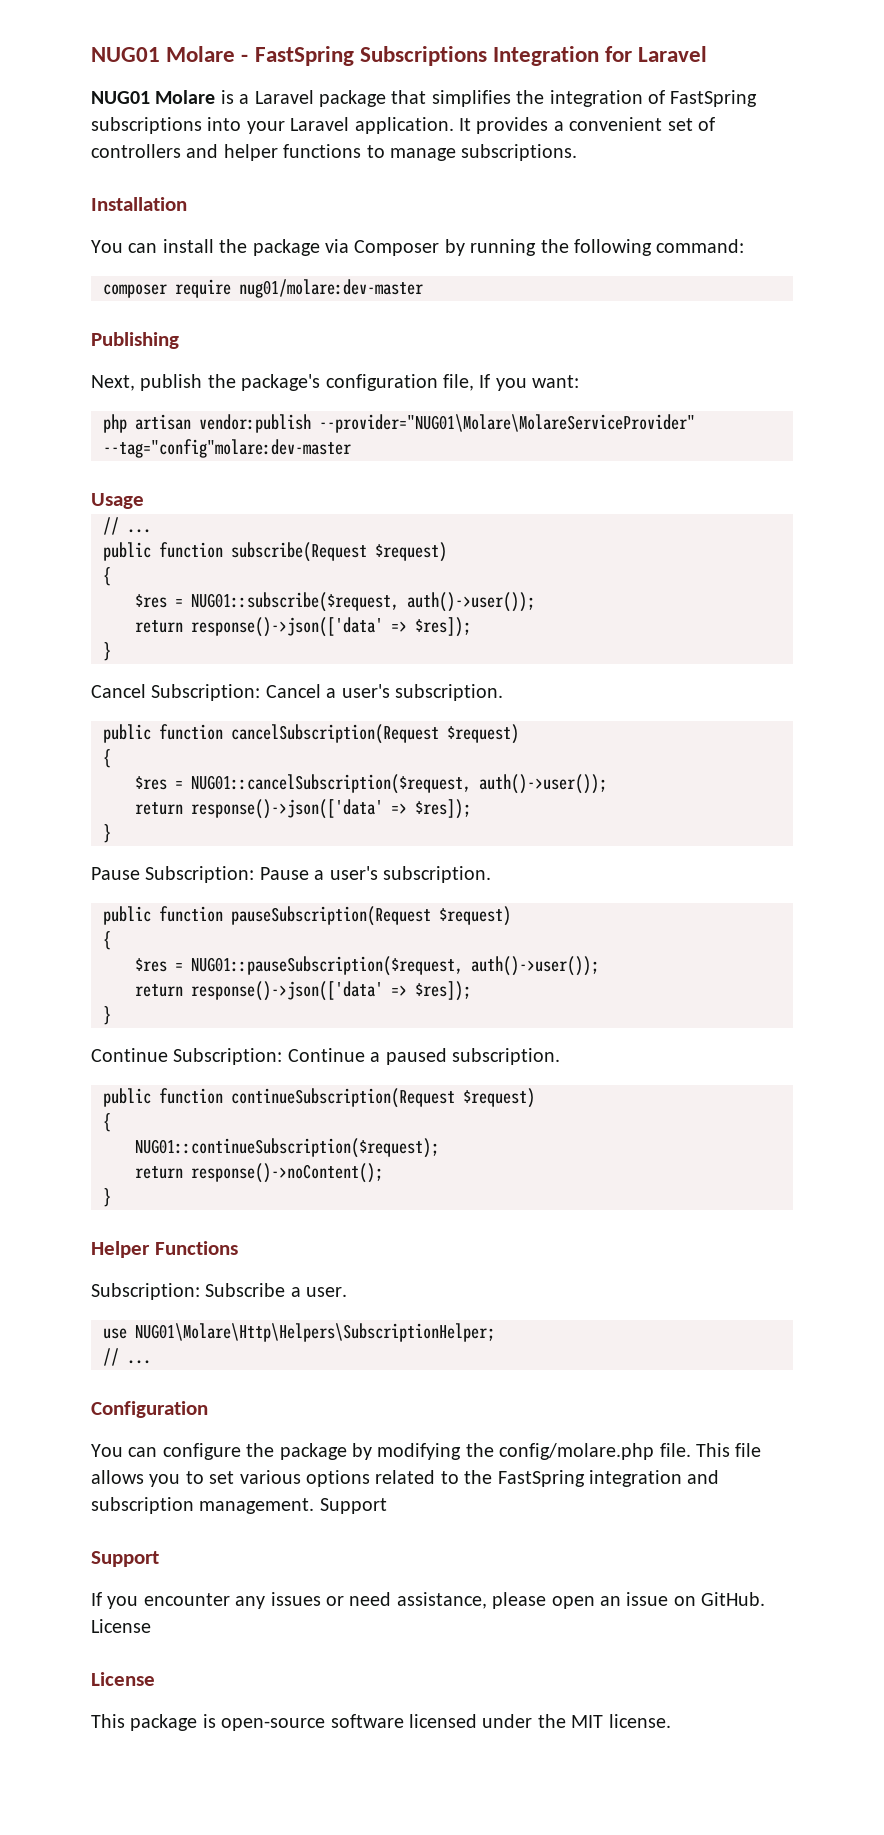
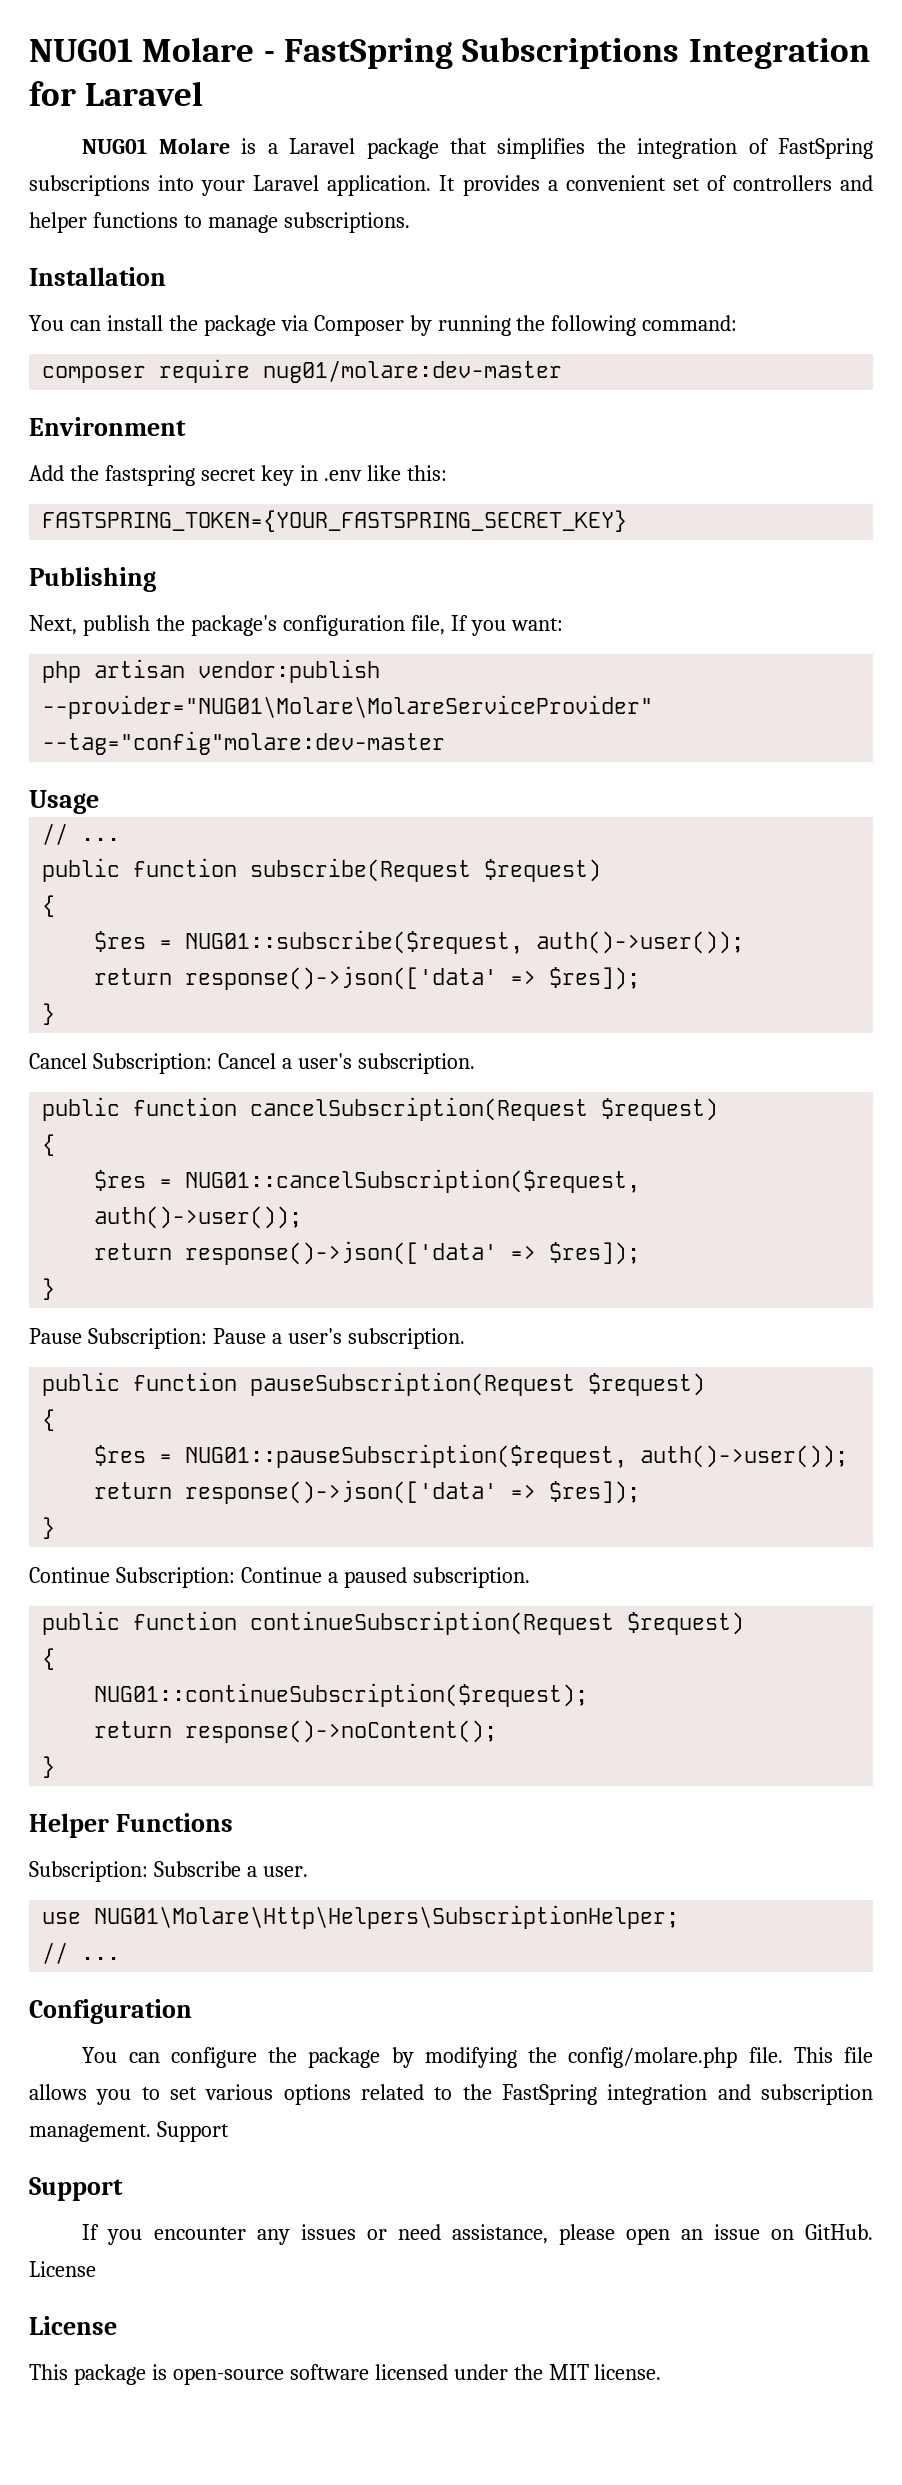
+ Environment
+ Add the fastspring secret key in .env like this:
+ FASTSPRING_TOKEN={YOUR_FASTSPRING_SECRET_KEY}

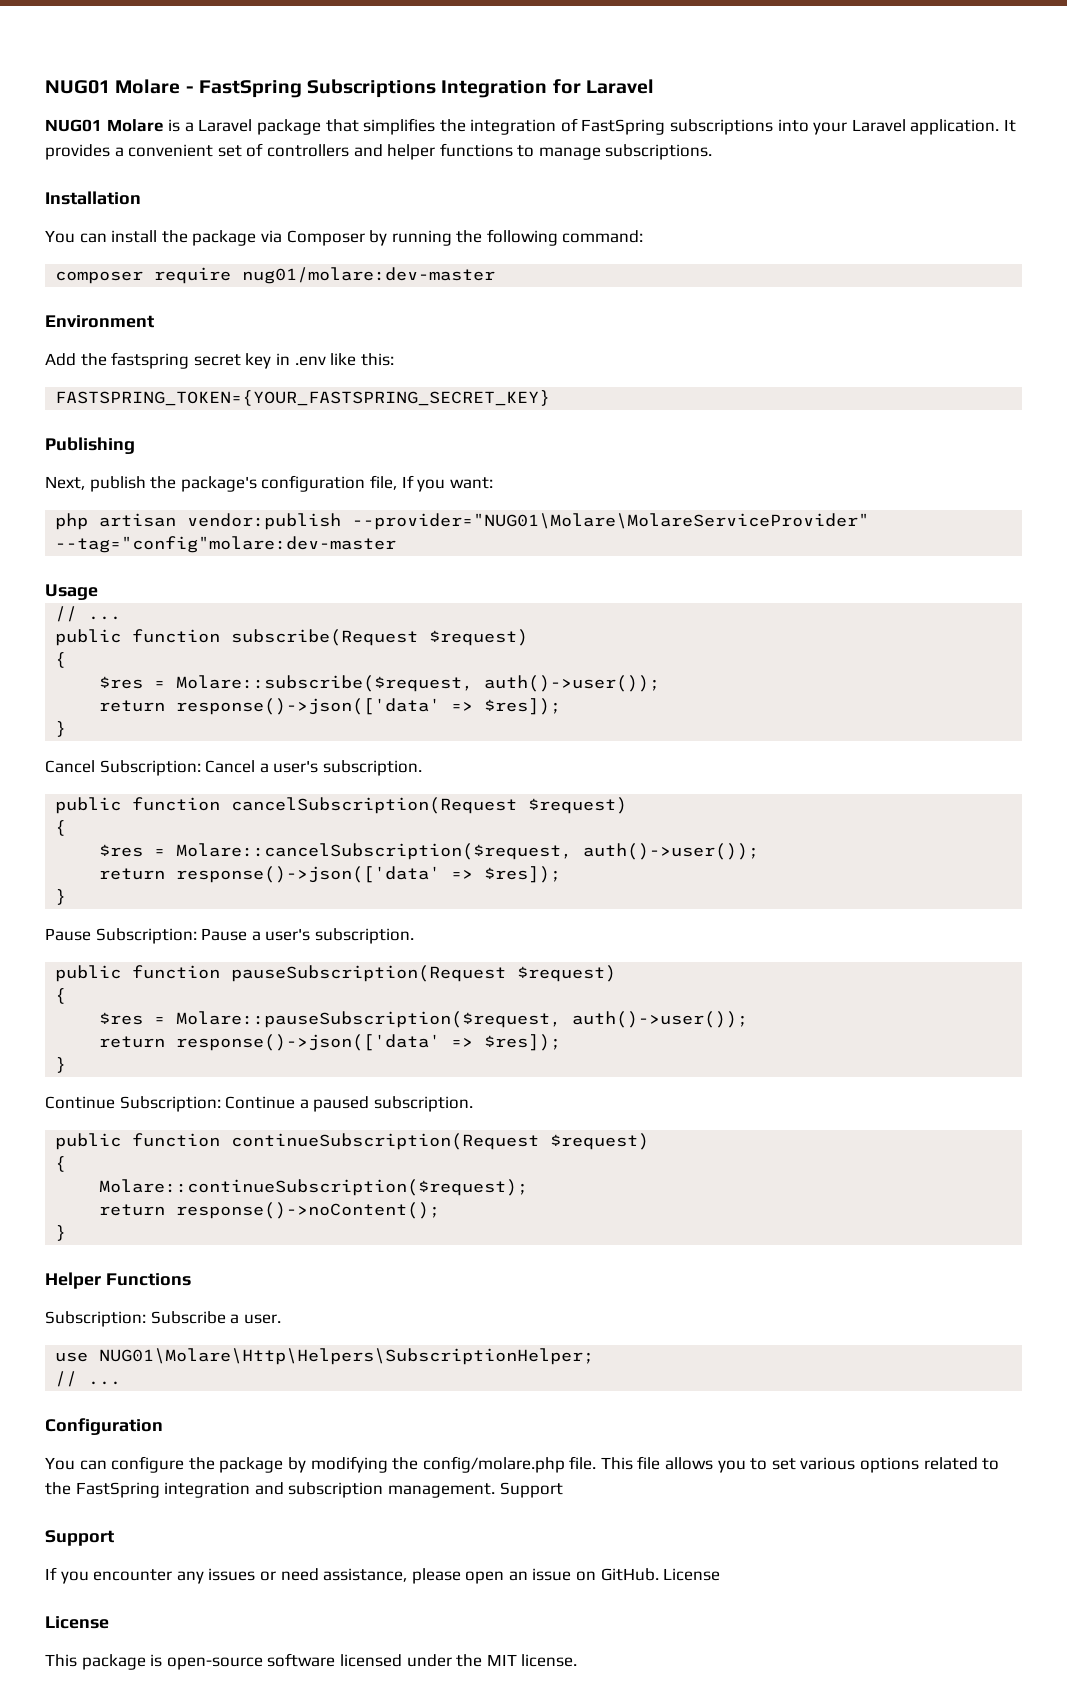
- $res = NUG01::subscribe($request, auth()->user());
+ $res = Molare::subscribe($request, auth()->user());
- $res = NUG01::cancelSubscription($request, auth()->user());
+ $res = Molare::cancelSubscription($request, auth()->user());
- $res = NUG01::pauseSubscription($request, auth()->user());
+ $res = Molare::pauseSubscription($request, auth()->user());
- NUG01::continueSubscription($request);
+ Molare::continueSubscription($request);

